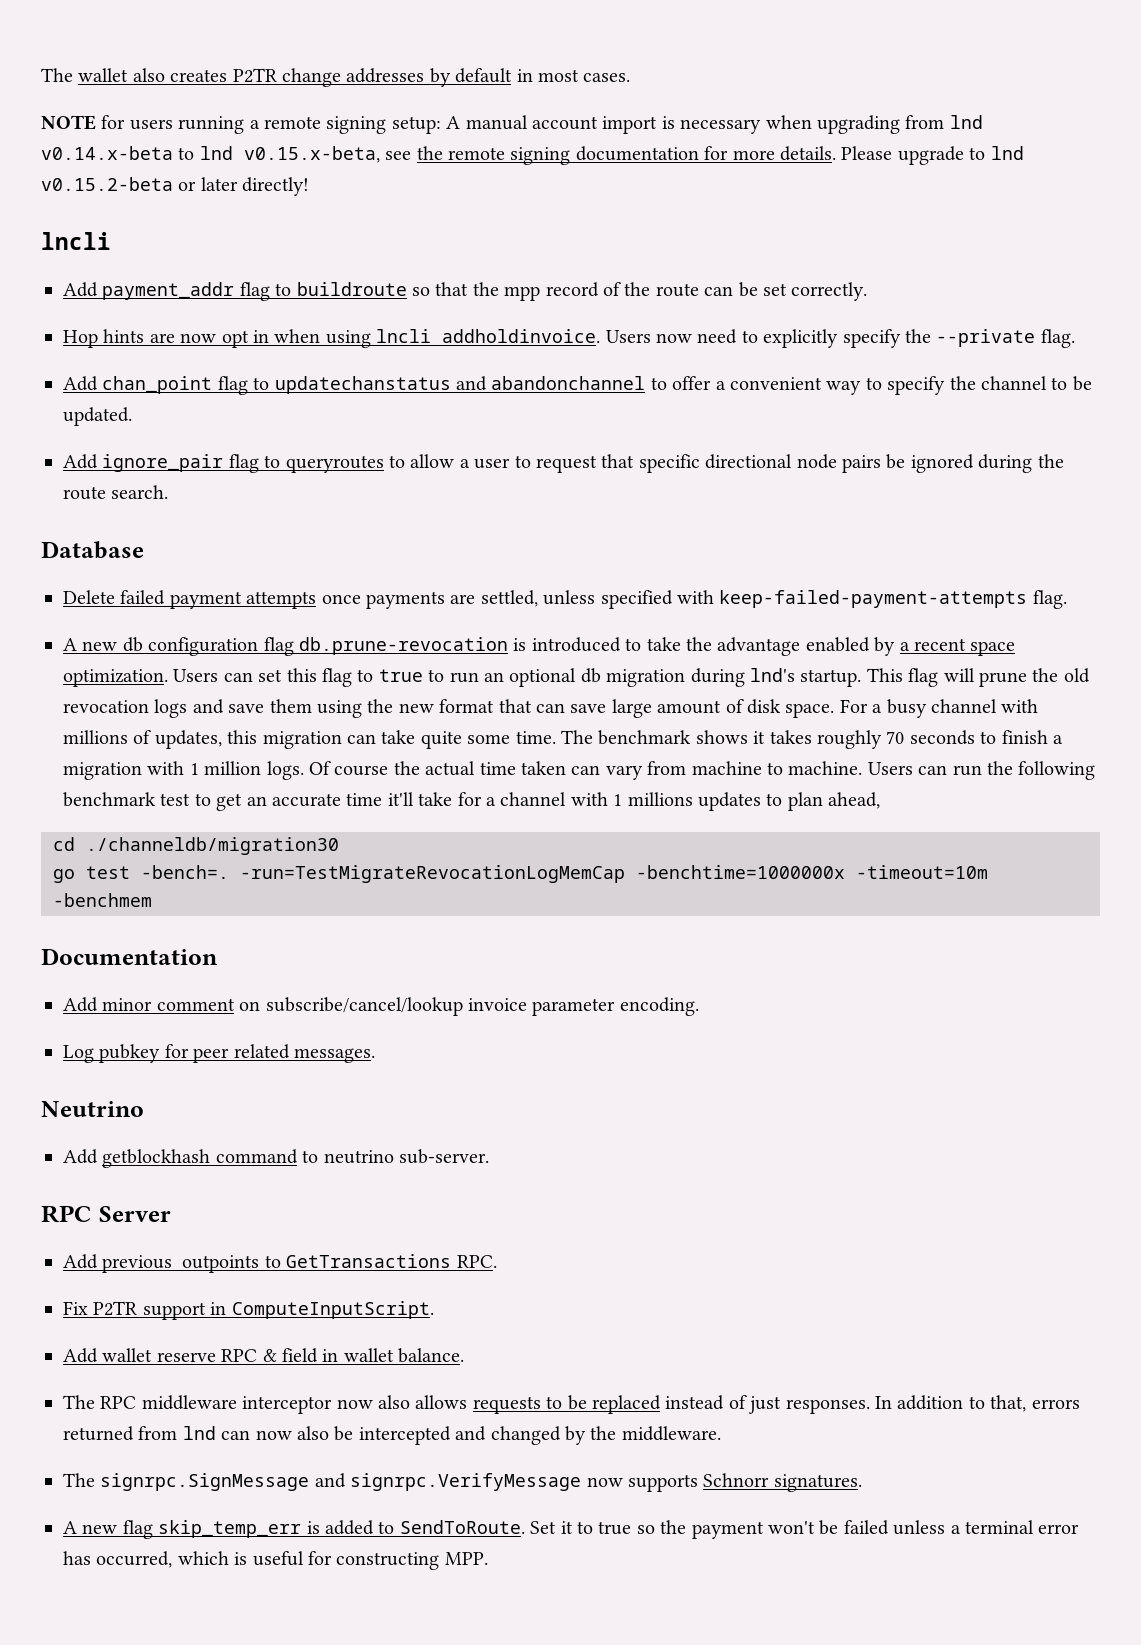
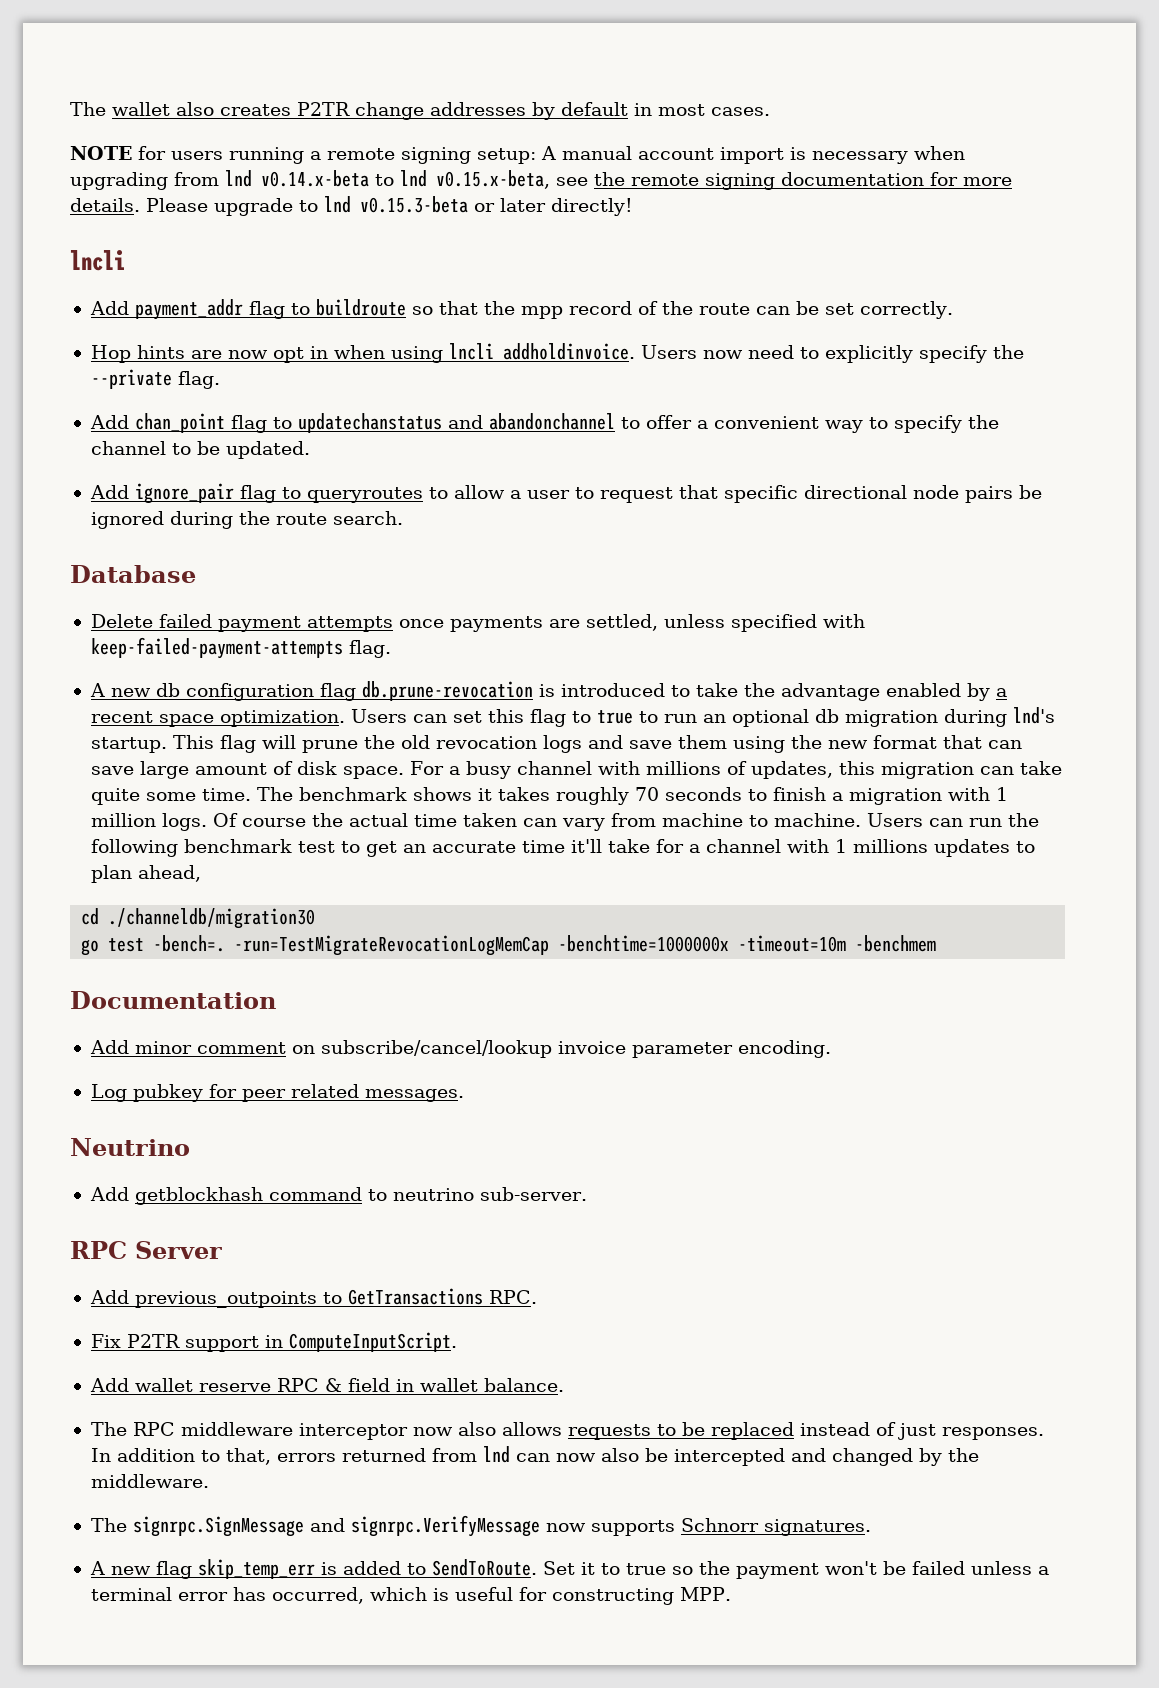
- Please upgrade to lnd v0.15.2-beta or later directly!
+ Please upgrade to lnd v0.15.3-beta or later directly!

